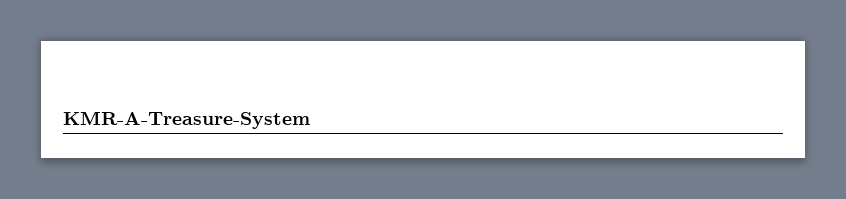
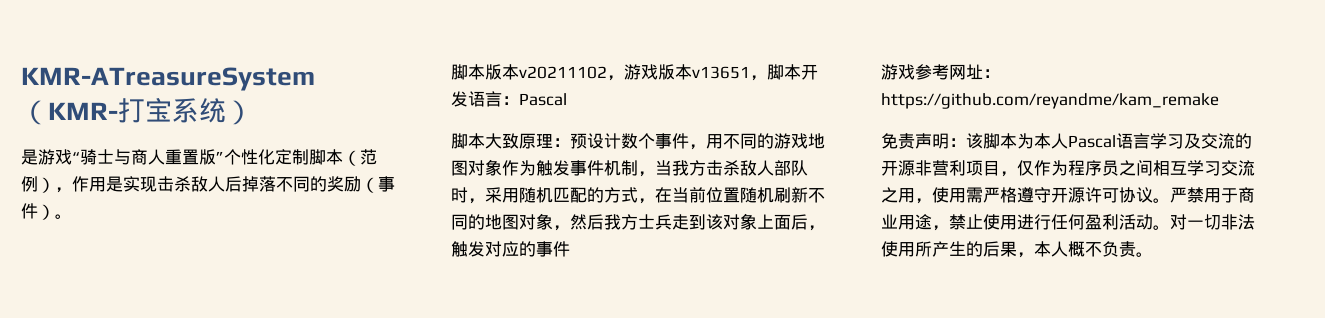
- KMR-A-Treasure-System
+ KMR-ATreasureSystem（KMR-打宝系统）
+ 是游戏“骑士与商人重置版”个性化定制脚本（范例），作用是实现击杀敌人后掉落不同的奖励（事件）。
+ 脚本版本v20211102，游戏版本v13651，脚本开发语言：Pascal
+ 脚本大致原理：预设计数个事件，用不同的游戏地图对象作为触发事件机制，当我方击杀敌人部队时，采用随机匹配的方式，在当前位置随机刷新不同的地图对象，然后我方士兵走到该对象上面后，触发对应的事件
+ 游戏参考网址：https://github.com/reyandme/kam_remake
+ 免责声明：该脚本为本人Pascal语言学习及交流的开源非营利项目，仅作为程序员之间相互学习交流之用，使用需严格遵守开源许可协议。严禁用于商业用途，禁止使用进行任何盈利活动。对一切非法使用所产生的后果，本人概不负责。

